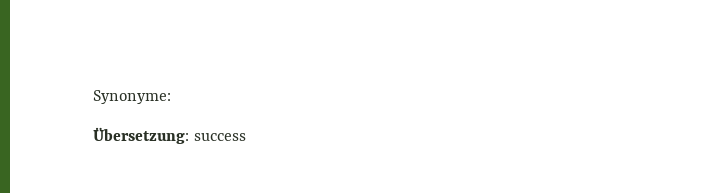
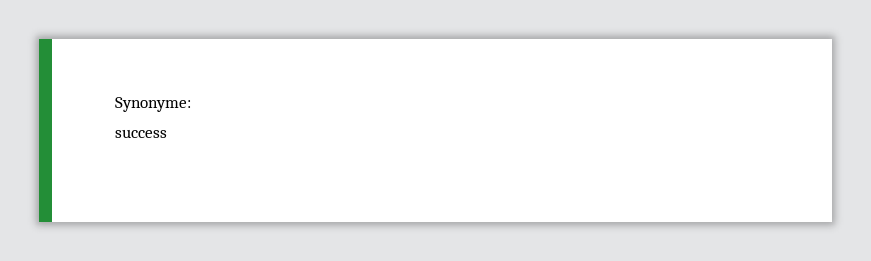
- Übersetzung: success
+ success

